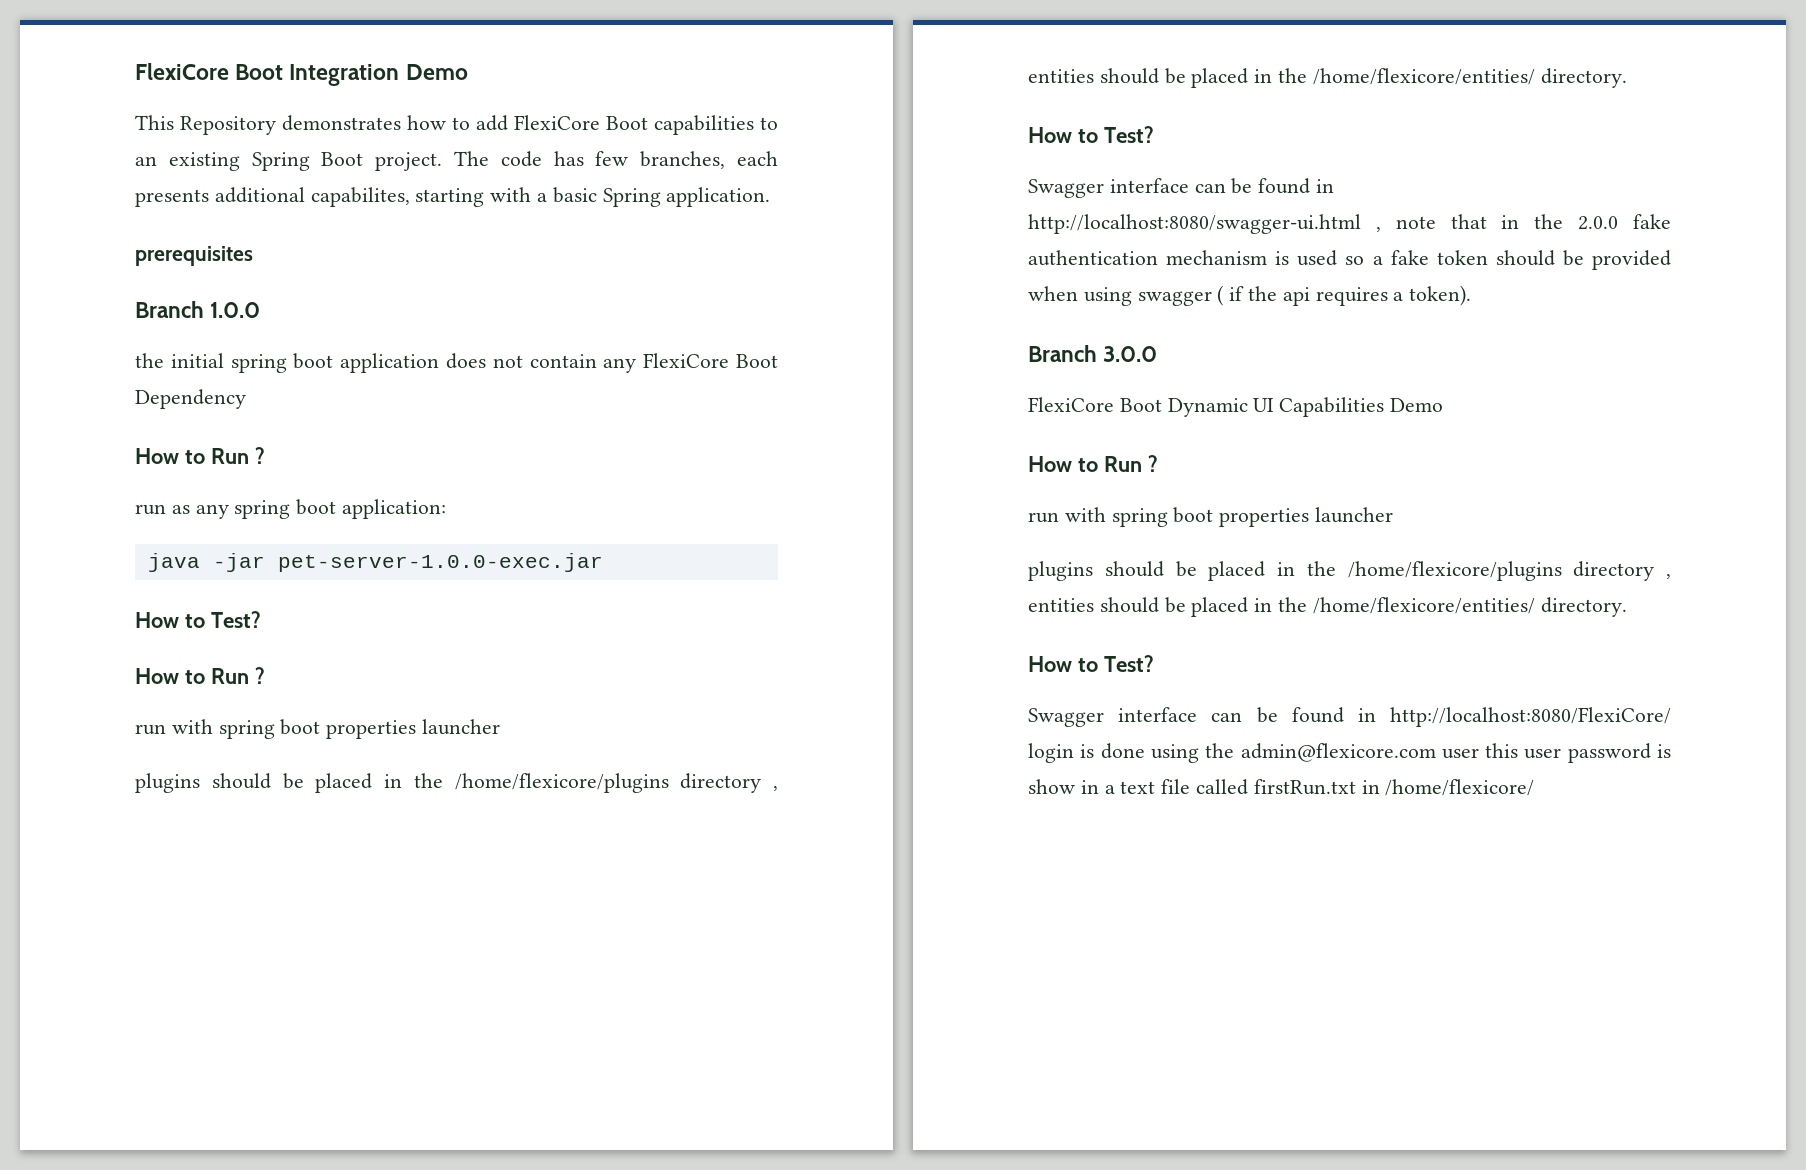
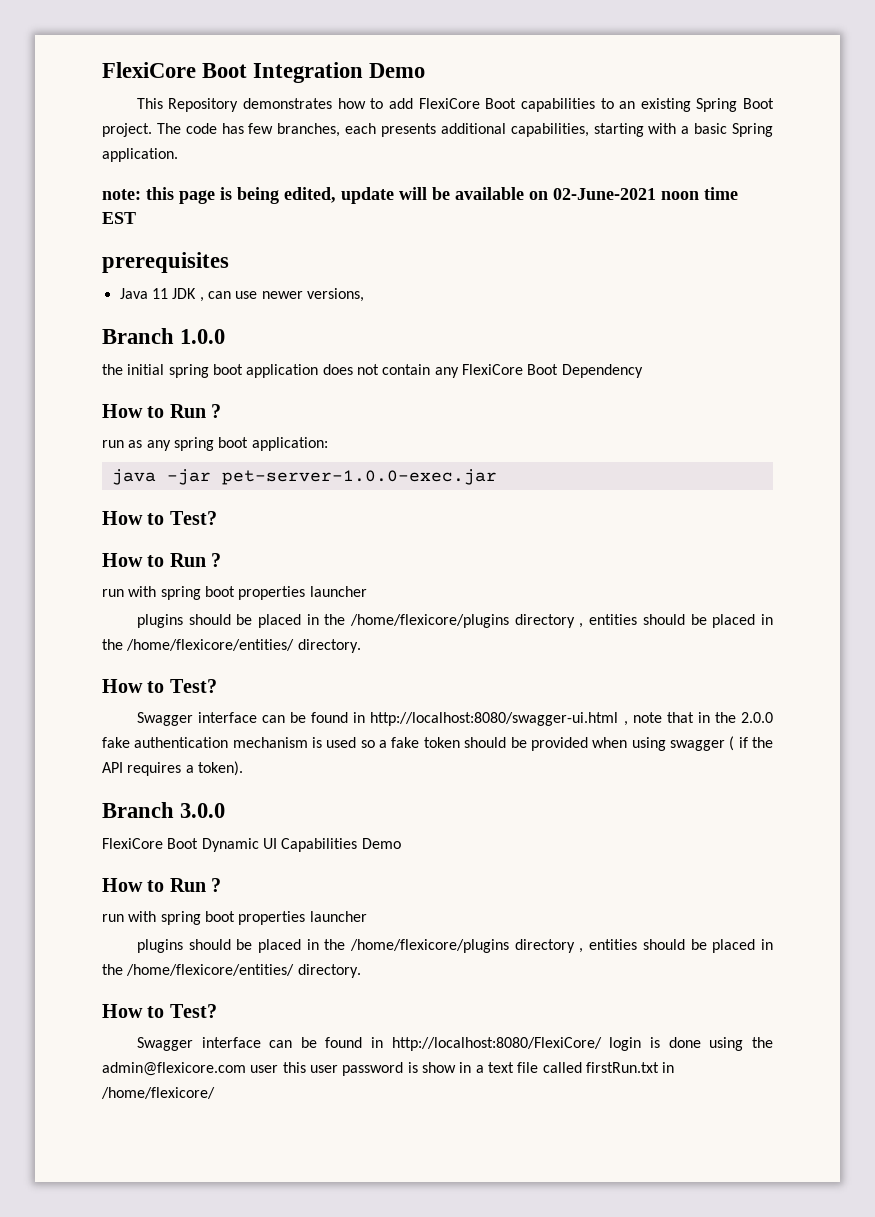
- The code has few branches, each presents additional capabilites, starting with a basic Spring application.
+ The code has few branches, each presents additional capabilities, starting with a basic Spring application.
+ note: this page is being edited, update will be available on 02-June-2021 noon time EST
  prerequisites
+ Java 11 JDK , can use newer versions,
- Swagger interface can be found in http://localhost:8080/swagger-ui.html , note that in the 2.0.0 fake authentication mechanism is used so a fake token should be provided when using swagger ( if the api requires a token).
+ Swagger interface can be found in http://localhost:8080/swagger-ui.html , note that in the 2.0.0 fake authentication mechanism is used so a fake token should be provided when using swagger ( if the API requires a token).

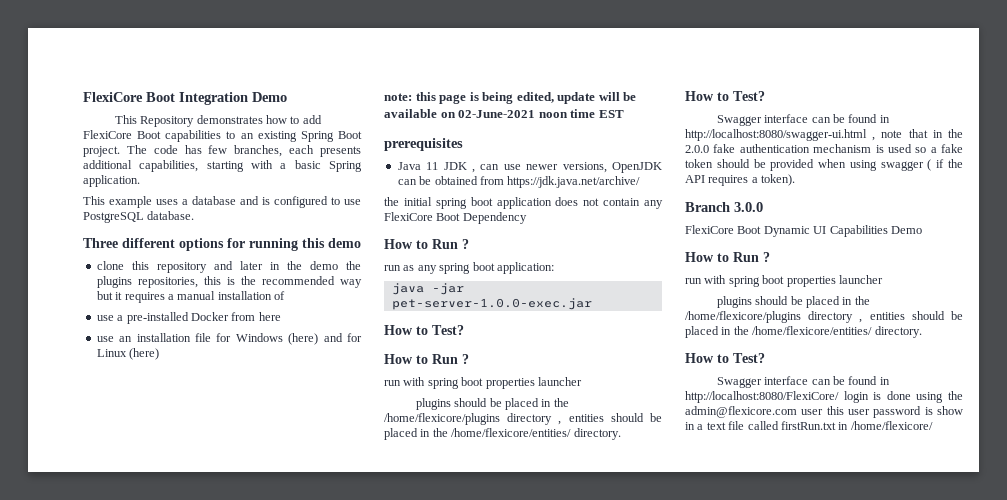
+ This example uses a database and is configured to use PostgreSQL database.
+ Three different options for running this demo
+ clone this repository and later in the demo the plugins repositories, this is the recommended way but it requires a manual installation of
+ use a pre-installed Docker from here
+ use an installation file for Windows (here) and for Linux (here)
- Java 11 JDK , can use newer versions,
- Branch 1.0.0
+ Java 11 JDK , can use newer versions, OpenJDK can be obtained from https://jdk.java.net/archive/

